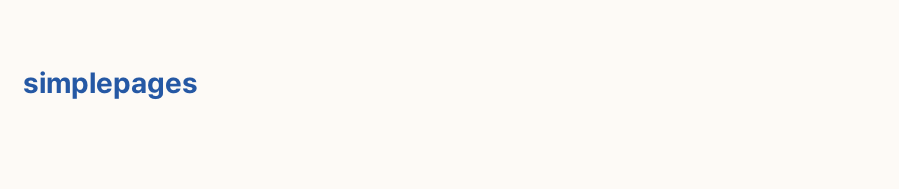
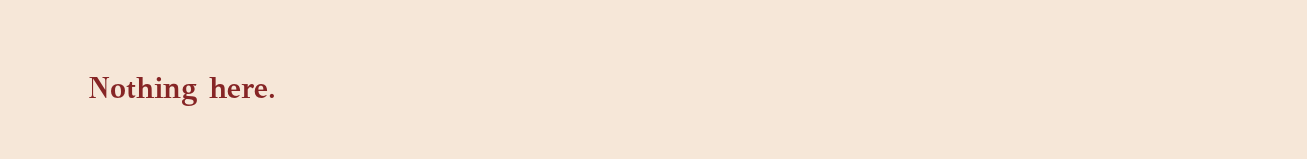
- simplepages
+ Nothing here.

